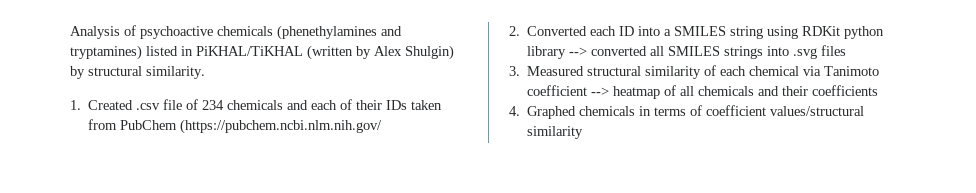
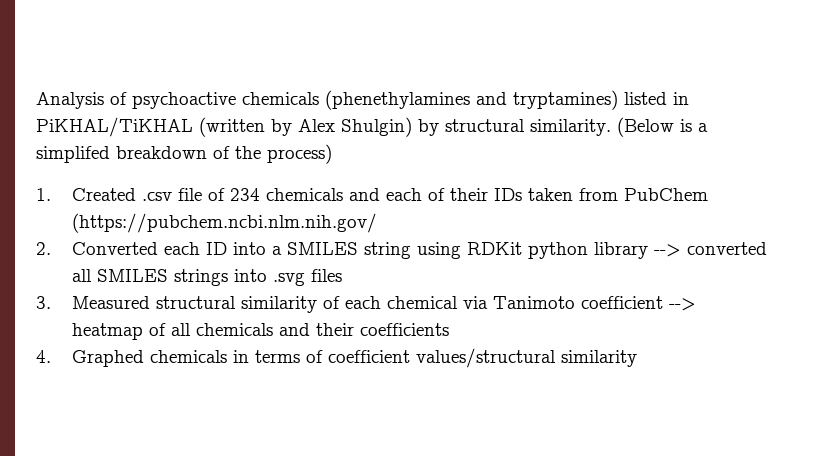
+ (Below is a simplifed breakdown of the process)

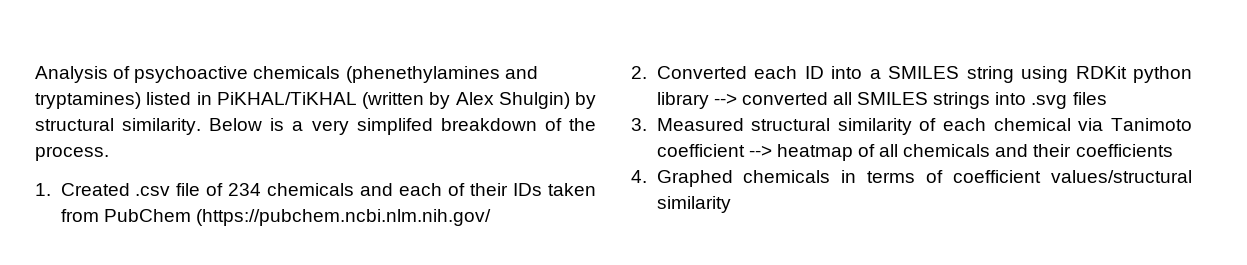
- (Below is a simplifed breakdown of the process)
+ Below is a very simplifed breakdown of the process.

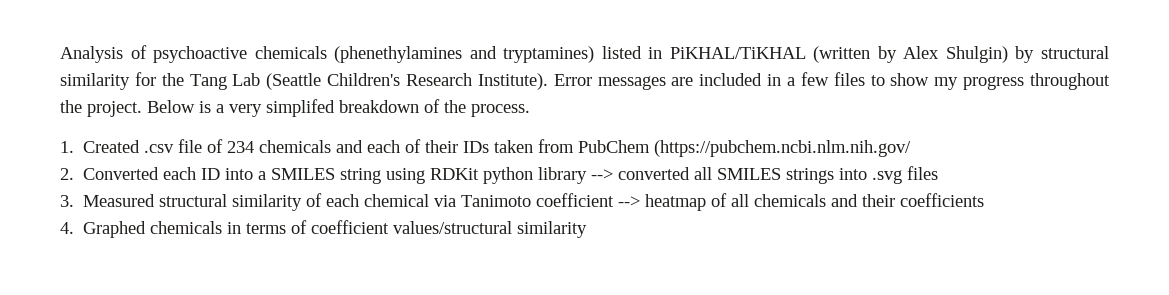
- Analysis of psychoactive chemicals (phenethylamines and tryptamines) listed in PiKHAL/TiKHAL (written by Alex Shulgin) by structural similarity.
+ Analysis of psychoactive chemicals (phenethylamines and tryptamines) listed in PiKHAL/TiKHAL (written by Alex Shulgin) by structural similarity for the Tang Lab (Seattle Children's Research Institute). Error messages are included in a few files to show my progress throughout the project.

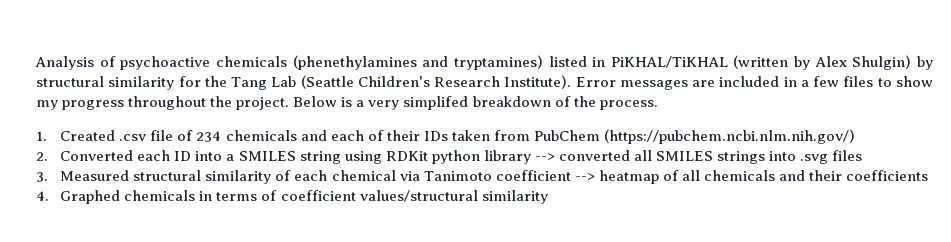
- 1. Created .csv file of 234 chemicals and each of their IDs taken from PubChem (https://pubchem.ncbi.nlm.nih.gov/
+ 1. Created .csv file of 234 chemicals and each of their IDs taken from PubChem (https://pubchem.ncbi.nlm.nih.gov/)

